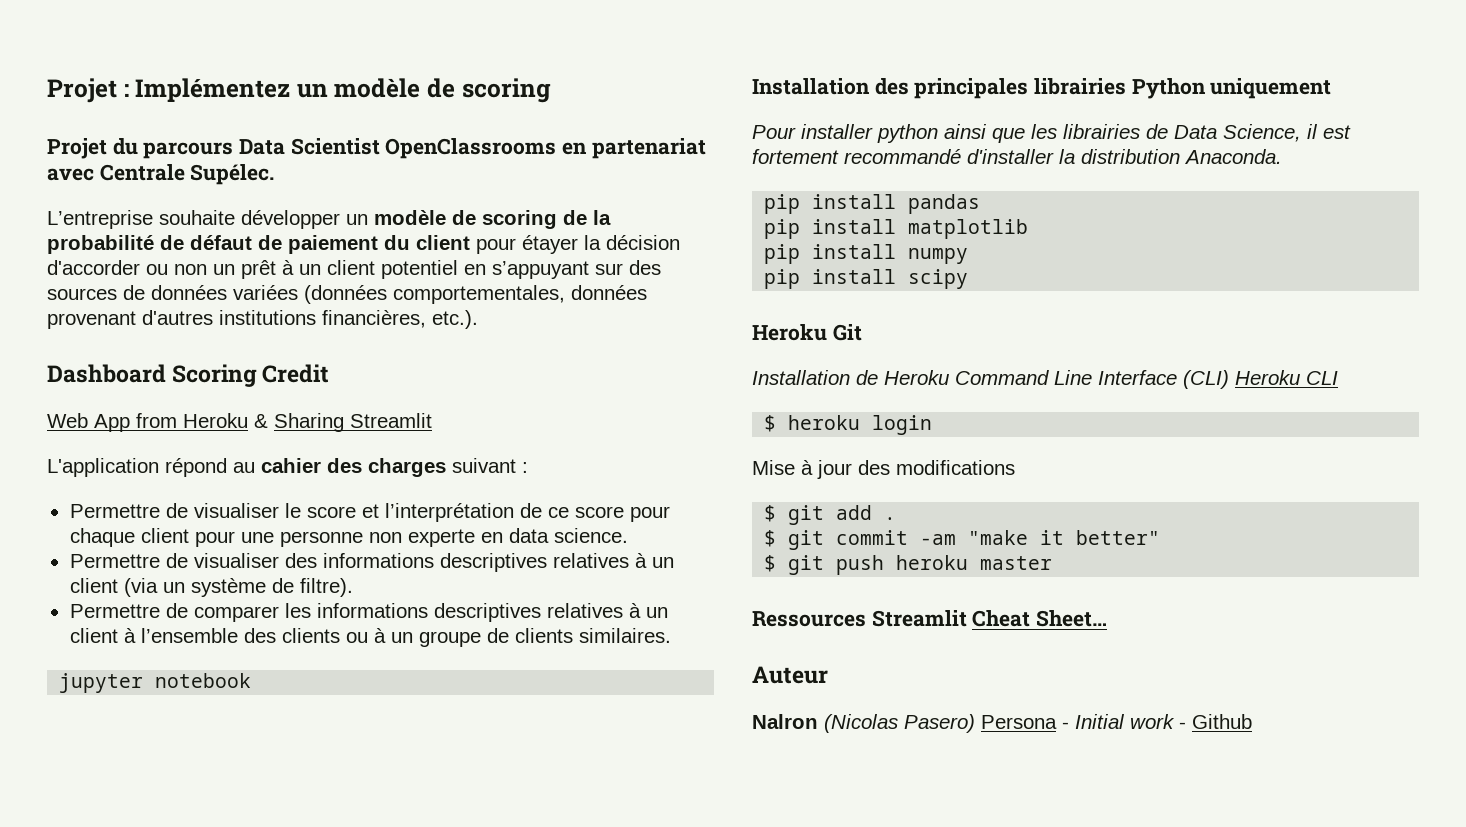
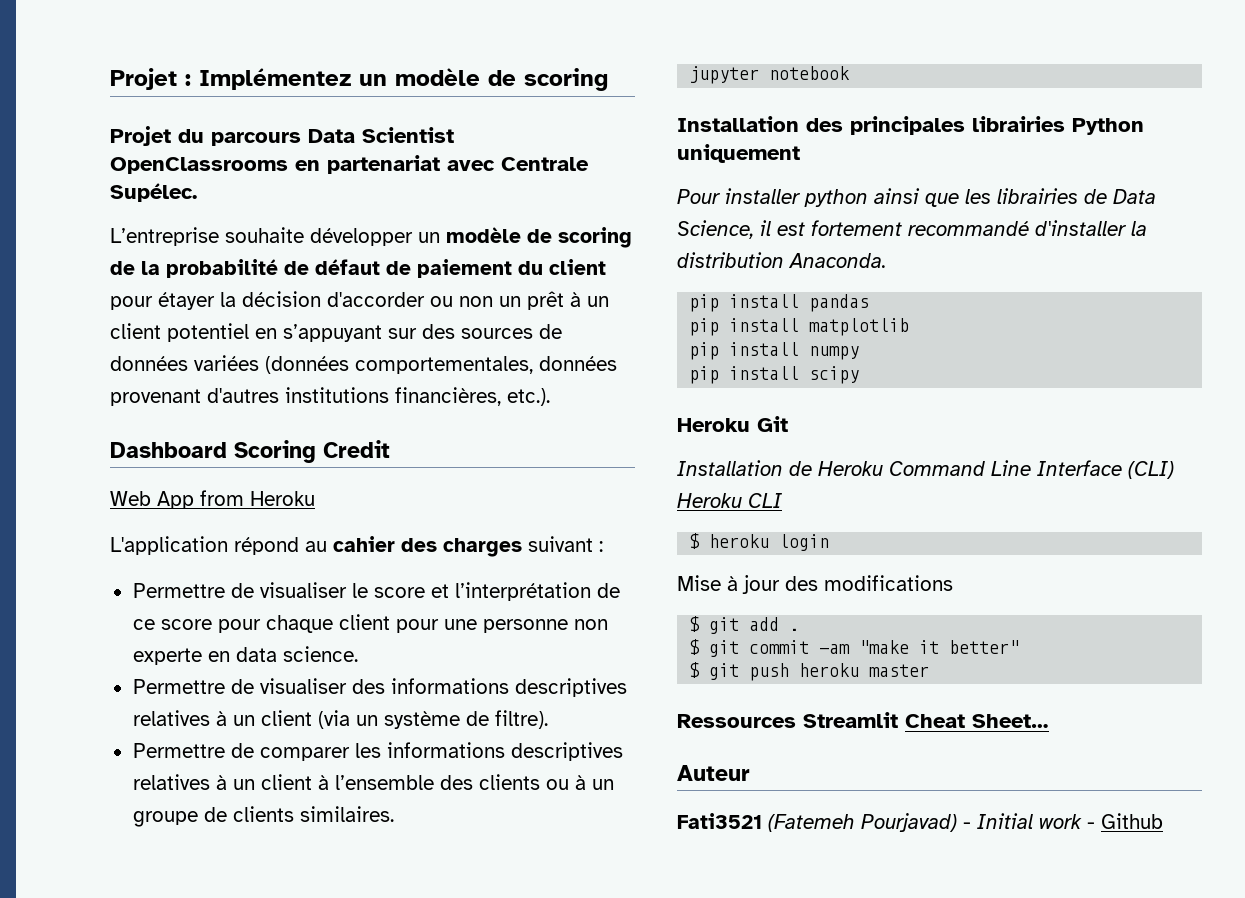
- Web App from Heroku & Sharing Streamlit
+ Web App from Heroku
- Nalron (Nicolas Pasero) Persona - Initial work - Github
+ Fati3521 (Fatemeh Pourjavad) - Initial work - Github

